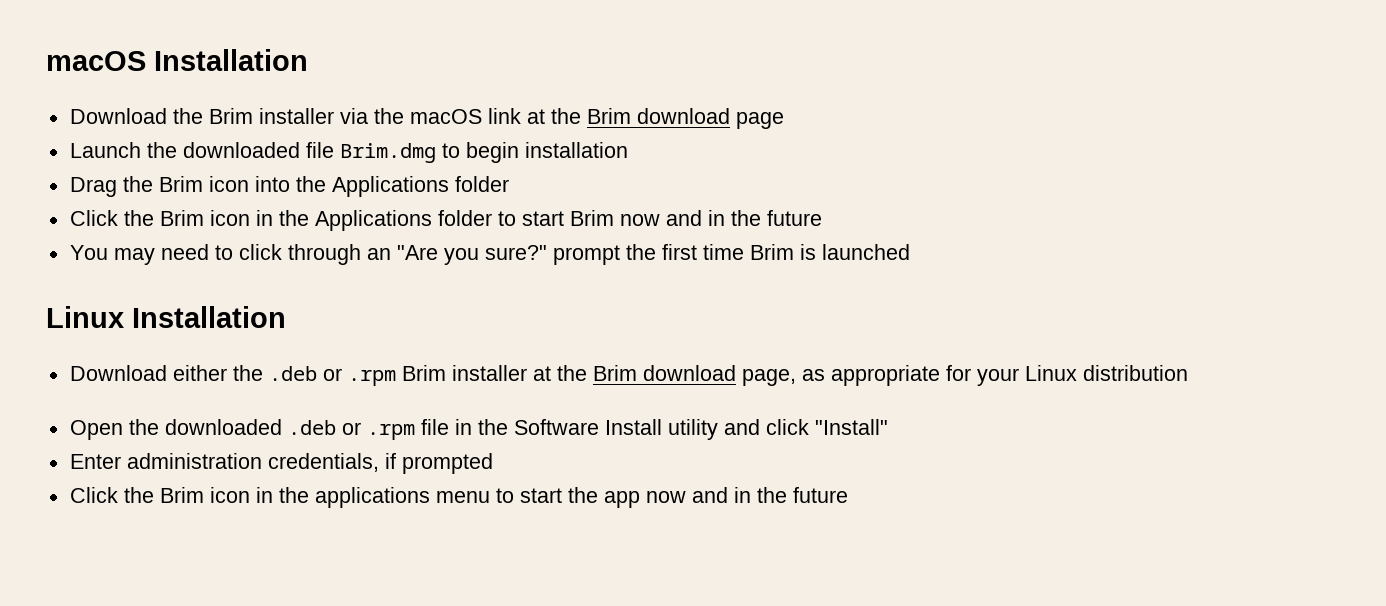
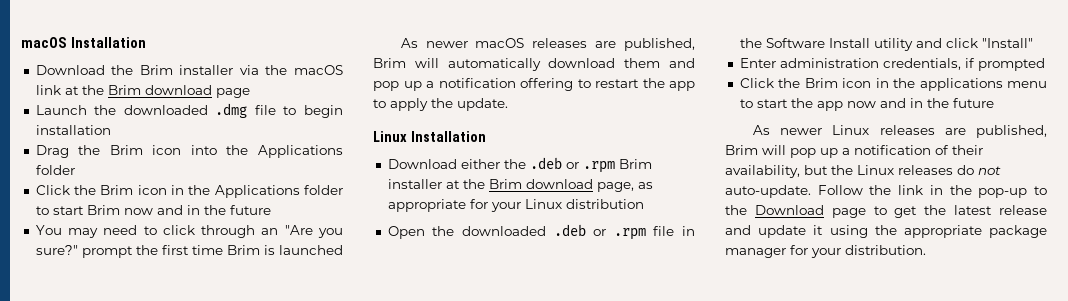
- Launch the downloaded file Brim.dmg to begin installation
+ Launch the downloaded .dmg file to begin installation
+ As newer macOS releases are published, Brim will automatically download them and pop up a notification offering to restart the app to apply the update.
+ As newer Linux releases are published, Brim will pop up a notification of their availability, but the Linux releases do not auto-update. Follow the link in the pop-up to the Download page to get the latest release and update it using the appropriate package manager for your distribution.

